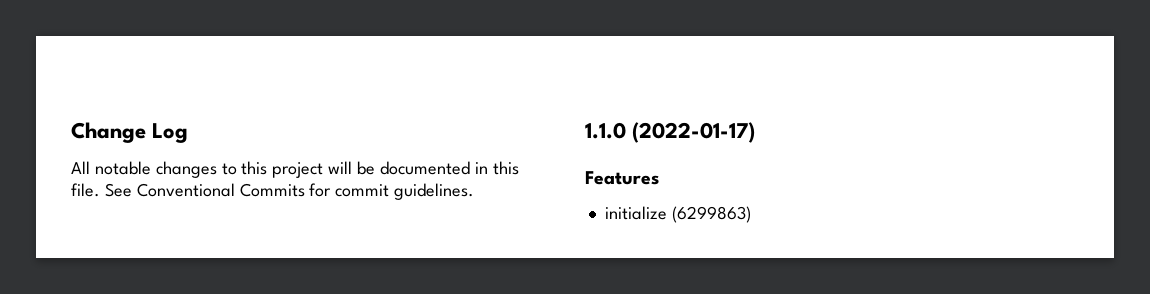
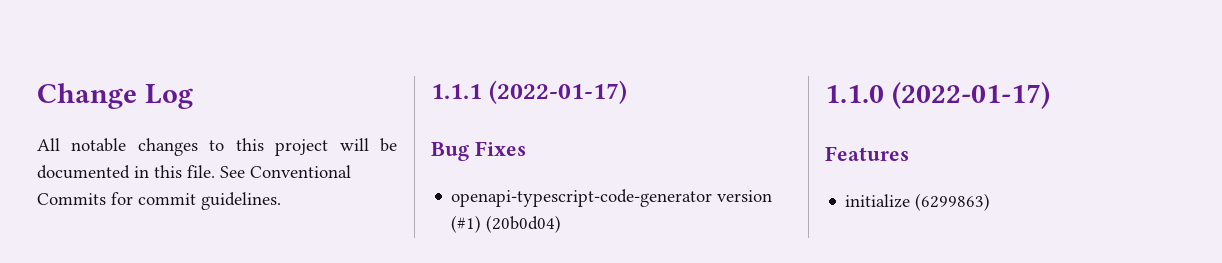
+ 1.1.1 (2022-01-17)
+ Bug Fixes
+ openapi-typescript-code-generator version (#1) (20b0d04)

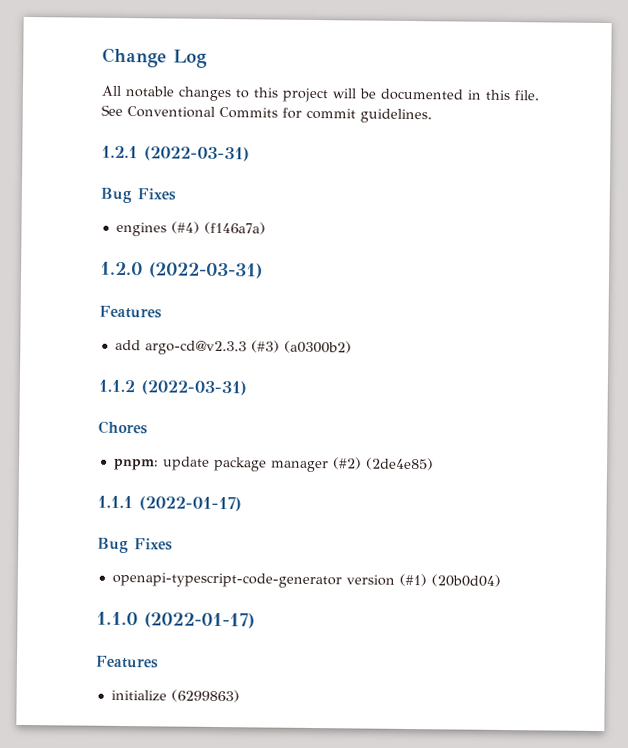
+ 1.2.1 (2022-03-31)
+ Bug Fixes
+ engines (#4) (f146a7a)
+ 1.2.0 (2022-03-31)
+ Features
+ add argo-cd@v2.3.3 (#3) (a0300b2)
+ 1.1.2 (2022-03-31)
+ Chores
+ pnpm: update package manager (#2) (2de4e85)

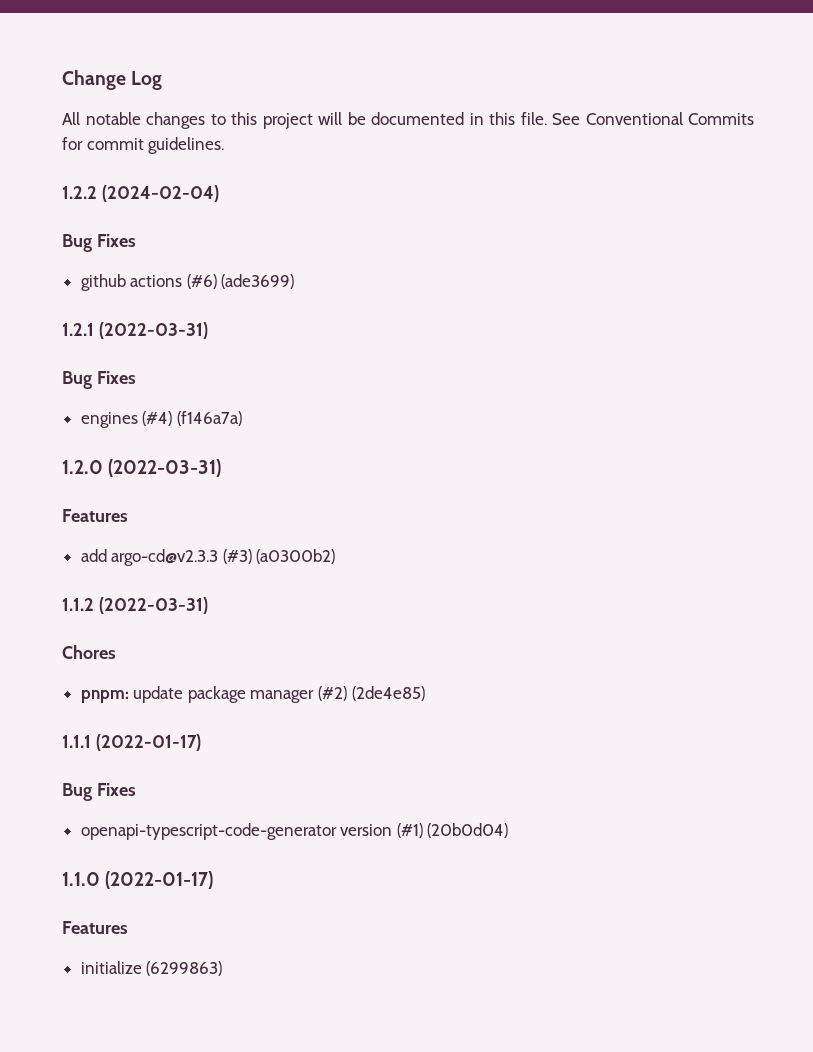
+ 1.2.2 (2024-02-04)
+ Bug Fixes
+ github actions (#6) (ade3699)

